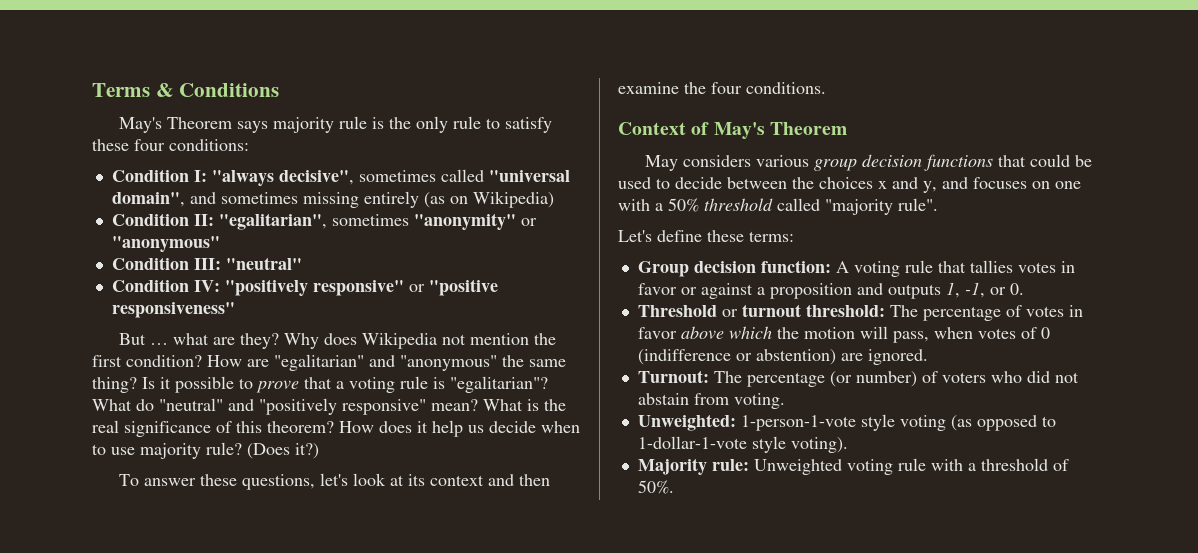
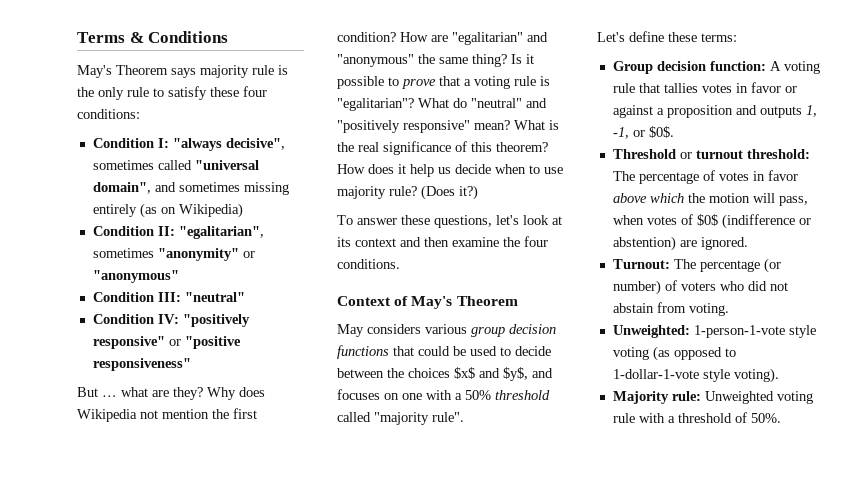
- May considers various group decision functions that could be used to decide between the choices x and y, and focuses on one with a 50% threshold called "majority rule".
+ May considers various group decision functions that could be used to decide between the choices $x$ and $y$, and focuses on one with a 50% threshold called "majority rule".
- Group decision function: A voting rule that tallies votes in favor or against a proposition and outputs 1, -1, or 0.
+ Group decision function: A voting rule that tallies votes in favor or against a proposition and outputs 1, -1, or $0$.
- Threshold or turnout threshold: The percentage of votes in favor above which the motion will pass, when votes of 0 (indifference or abstention) are ignored.
+ Threshold or turnout threshold: The percentage of votes in favor above which the motion will pass, when votes of $0$ (indifference or abstention) are ignored.

